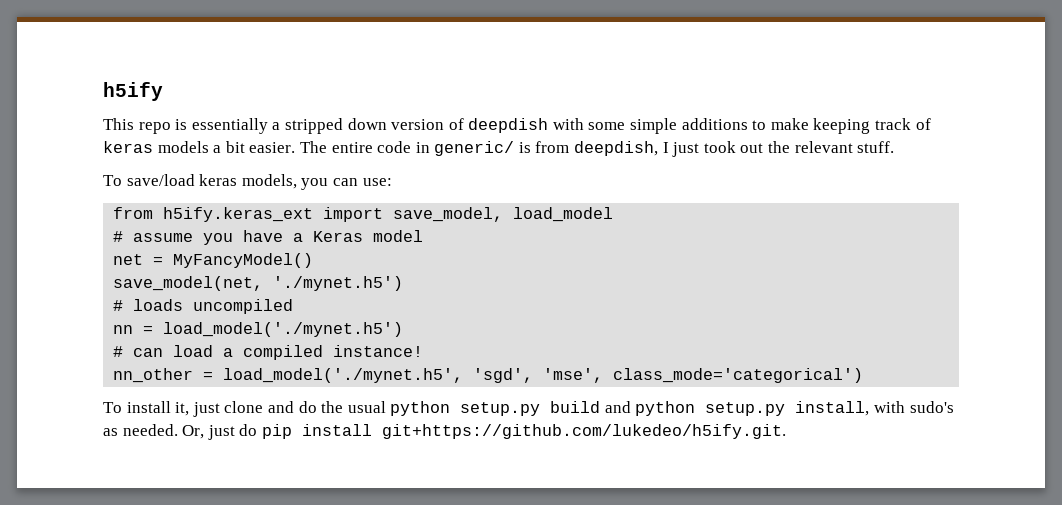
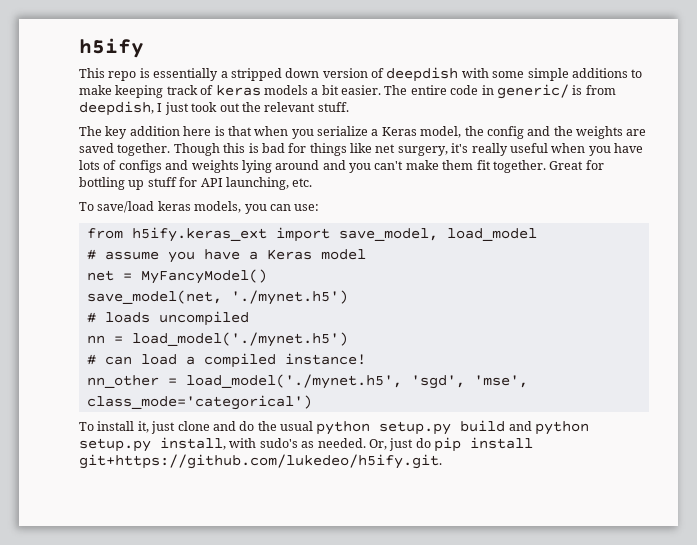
+ The key addition here is that when you serialize a Keras model, the config and the weights are saved together. Though this is bad for things like net surgery, it's really useful when you have lots of configs and weights lying around and you can't make them fit together. Great for bottling up stuff for API launching, etc.

